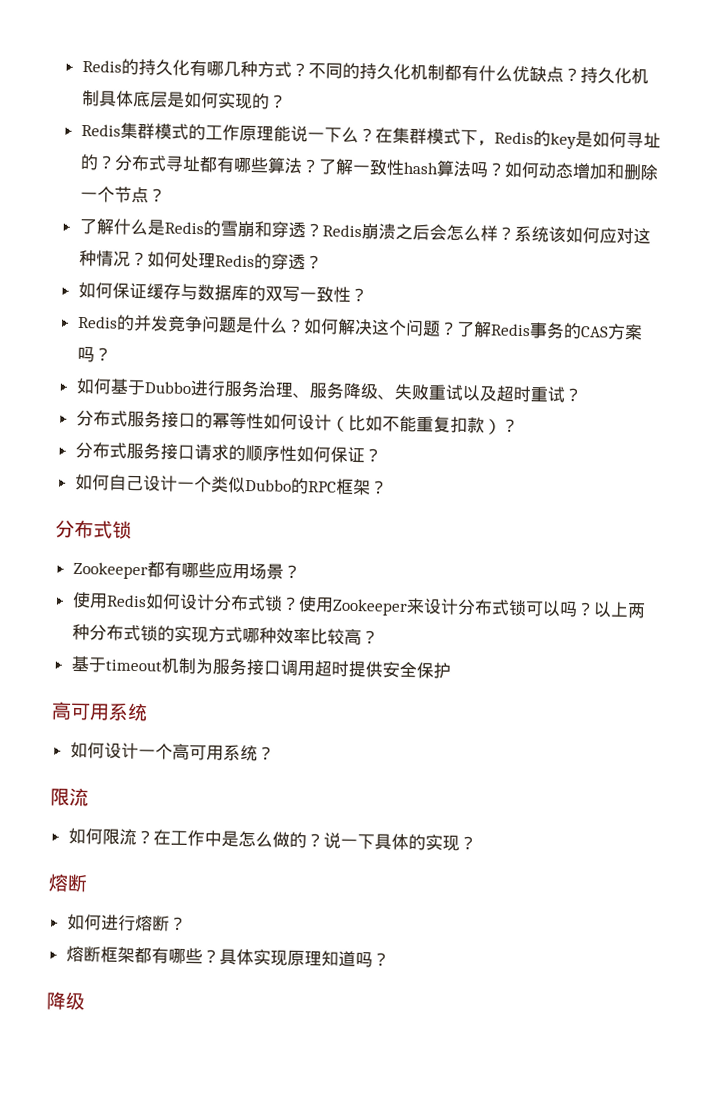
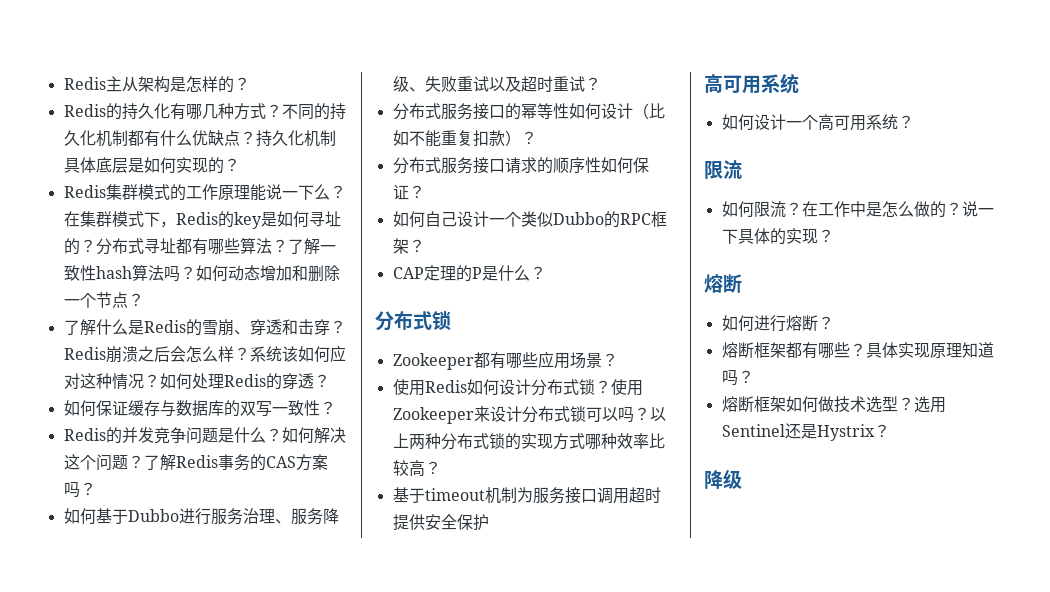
+ Redis主从架构是怎样的？
- 了解什么是Redis的雪崩和穿透？
+ 了解什么是Redis的雪崩、穿透和击穿？
+ CAP定理的P是什么？
+ 熔断框架如何做技术选型？选用Sentinel还是Hystrix？

